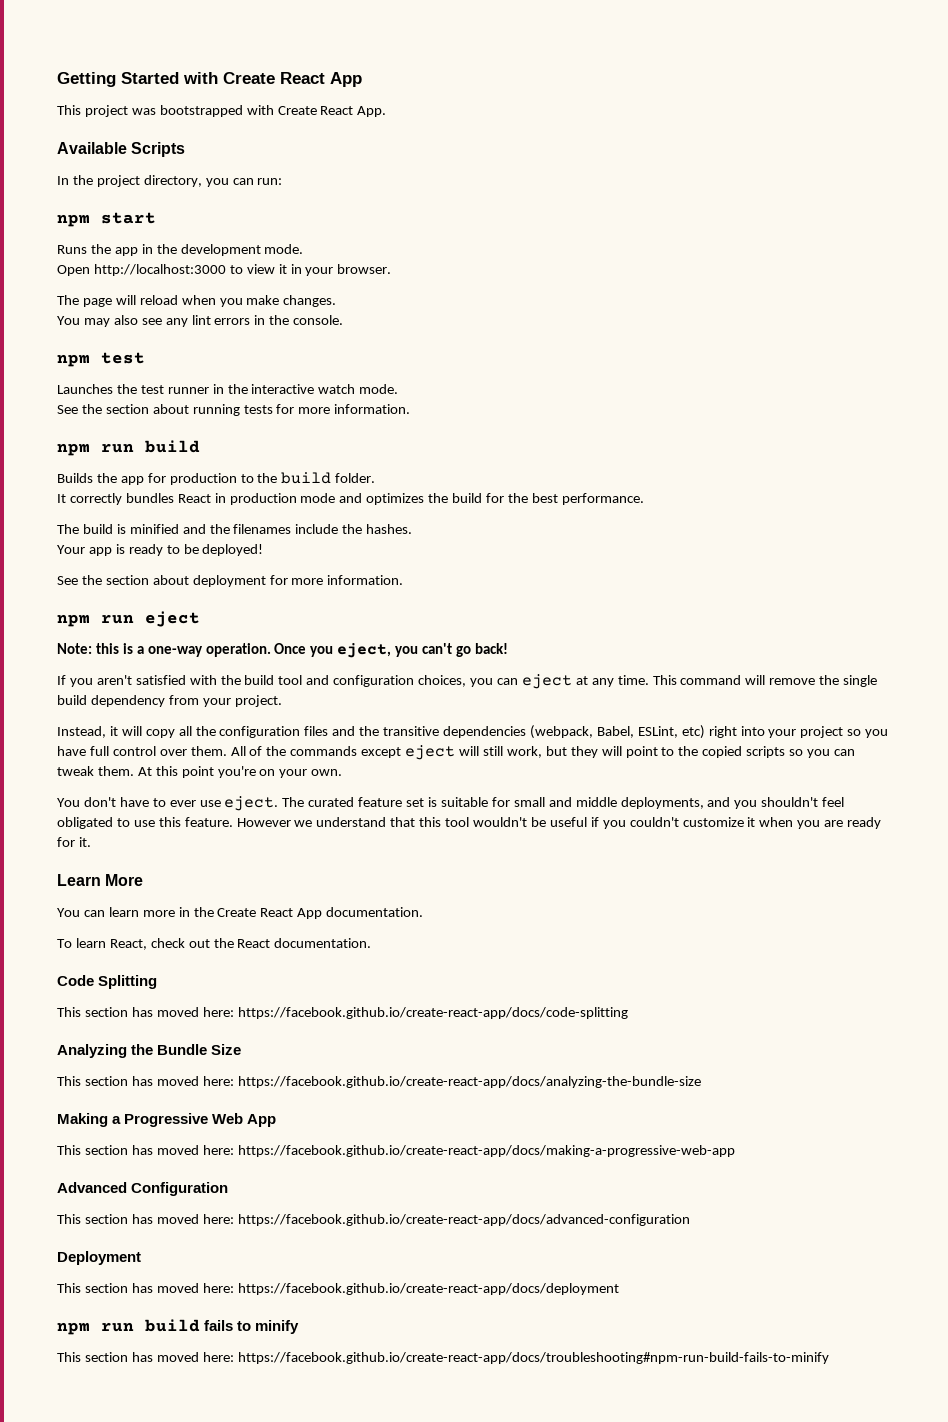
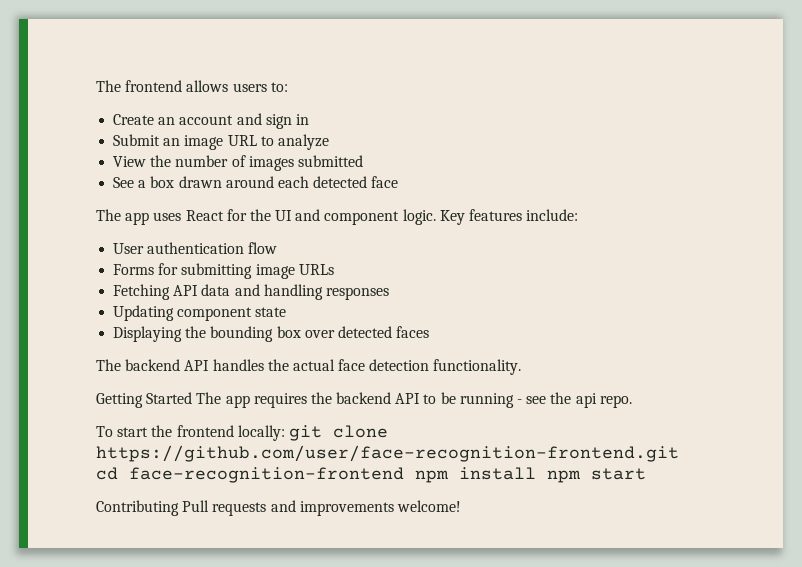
- Getting Started with Create React App
- This project was bootstrapped with Create React App.
- Available Scripts
- In the project directory, you can run:
- npm start
- Runs the app in the development mode.
- Open http://localhost:3000 to view it in your browser.
- The page will reload when you make changes.
- You may also see any lint errors in the console.
- npm test
- Launches the test runner in the interactive watch mode.
- See the section about running tests for more information.
- npm run build
- Builds the app for production to the build folder.
- It correctly bundles React in production mode and optimizes the build for the best performance.
- The build is minified and the filenames include the hashes.
- Your app is ready to be deployed!
- See the section about deployment for more information.
- npm run eject
- Note: this is a one-way operation. Once you eject, you can't go back!
- If you aren't satisfied with the build tool and configuration choices, you can eject at any time. This command will remove the single build dependency from your project.
- Instead, it will copy all the configuration files and the transitive dependencies (webpack, Babel, ESLint, etc) right into your project so you have full control over them. All of the commands except eject will still work, but they will point to the copied scripts so you can tweak them. At this point you're on your own.
- You don't have to ever use eject. The curated feature set is suitable for small and middle deployments, and you shouldn't feel obligated to use this feature. However we understand that this tool wouldn't be useful if you couldn't customize it when you are ready for it.
- Learn More
- You can learn more in the Create React App documentation.
- To learn React, check out the React documentation.
- Code Splitting
- This section has moved here: https://facebook.github.io/create-react-app/docs/code-splitting
- Analyzing the Bundle Size
- This section has moved here: https://facebook.github.io/create-react-app/docs/analyzing-the-bundle-size
- Making a Progressive Web App
- This section has moved here: https://facebook.github.io/create-react-app/docs/making-a-progressive-web-app
- Advanced Configuration
- This section has moved here: https://facebook.github.io/create-react-app/docs/advanced-configuration
- Deployment
- This section has moved here: https://facebook.github.io/create-react-app/docs/deployment
- npm run build fails to minify
- This section has moved here: https://facebook.github.io/create-react-app/docs/troubleshooting#npm-run-build-fails-to-minify
+ The frontend allows users to:
+ Create an account and sign in
+ Submit an image URL to analyze
+ View the number of images submitted
+ See a box drawn around each detected face
+ The app uses React for the UI and component logic. Key features include:
+ User authentication flow
+ Forms for submitting image URLs
+ Fetching API data and handling responses
+ Updating component state
+ Displaying the bounding box over detected faces
+ The backend API handles the actual face detection functionality.
+ Getting Started The app requires the backend API to be running - see the api repo.
+ To start the frontend locally: git clone https://github.com/user/face-recognition-frontend.git cd face-recognition-frontend npm install npm start
+ Contributing Pull requests and improvements welcome!

